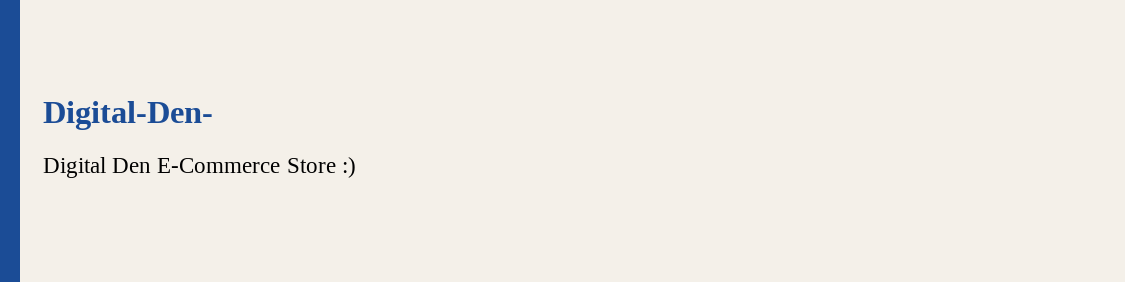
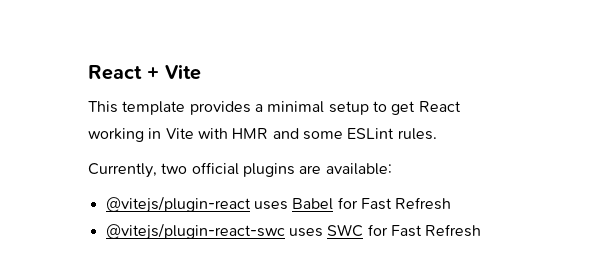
- Digital-Den-
- Digital Den E-Commerce Store :)
+ React + Vite
+ This template provides a minimal setup to get React working in Vite with HMR and some ESLint rules.
+ Currently, two official plugins are available:
+ @vitejs/plugin-react uses Babel for Fast Refresh
+ @vitejs/plugin-react-swc uses SWC for Fast Refresh

